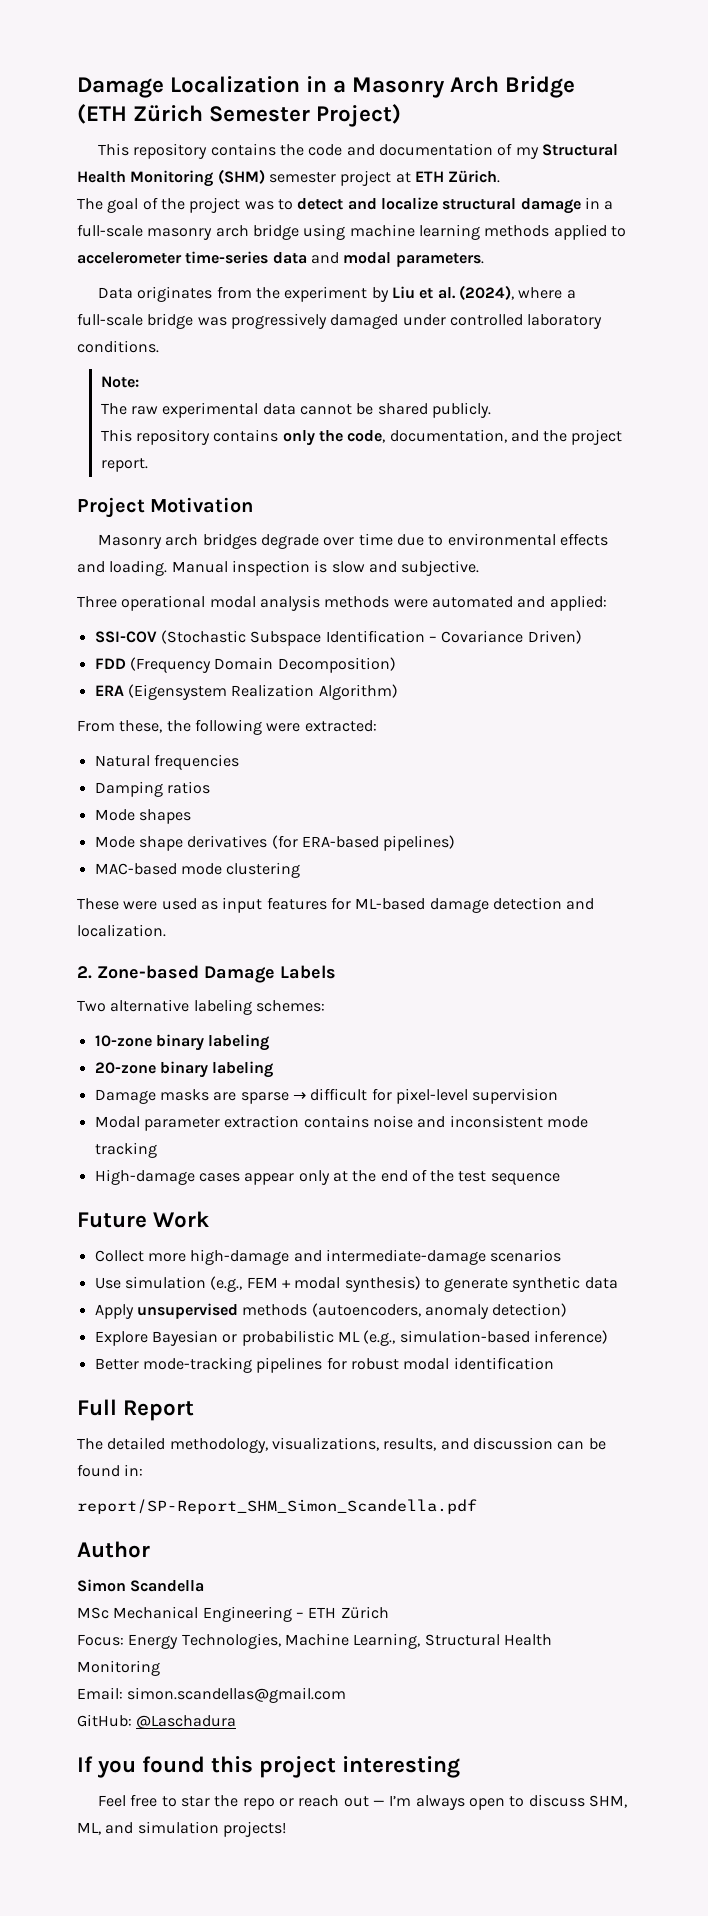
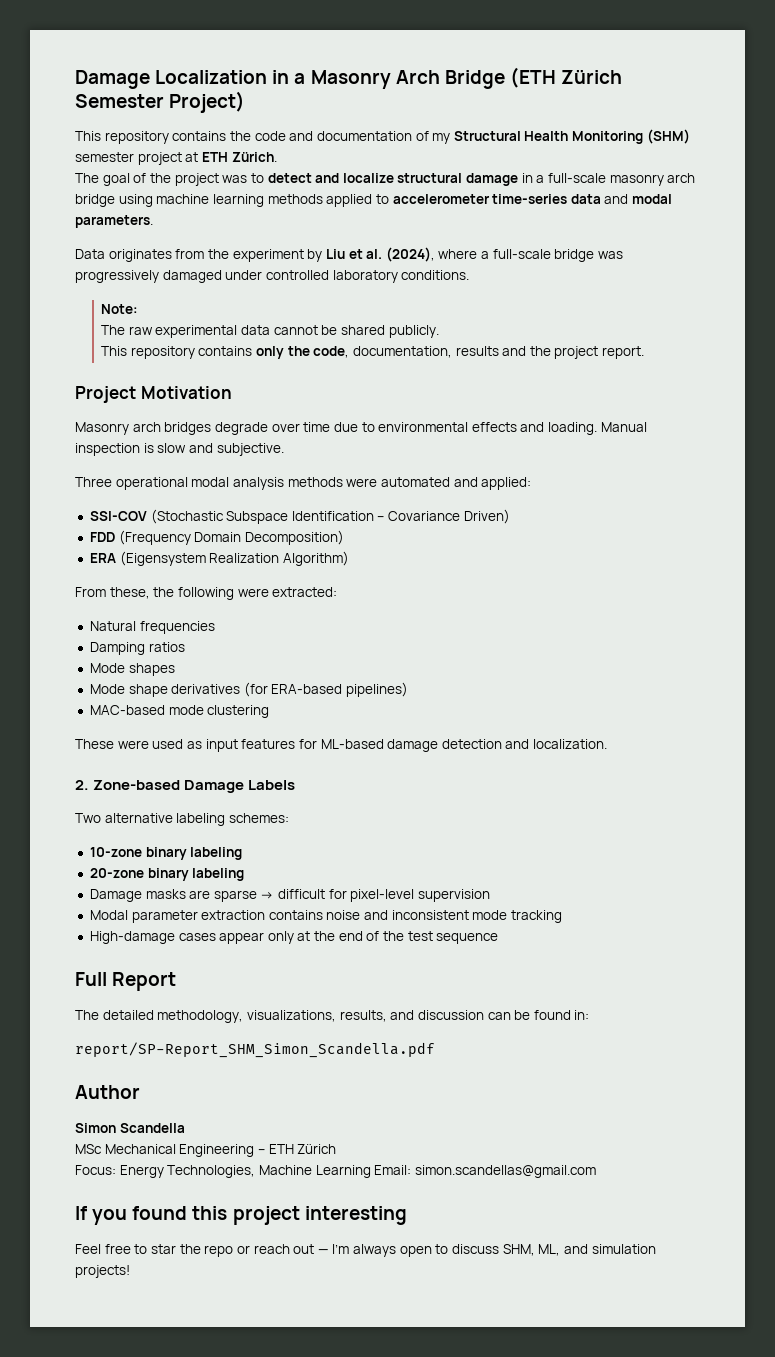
- This repository contains only the code, documentation, and the project report.
+ This repository contains only the code, documentation, results and the project report.
- Future Work
- Collect more high-damage and intermediate-damage scenarios
- Use simulation (e.g., FEM + modal synthesis) to generate synthetic data
- Apply unsupervised methods (autoencoders, anomaly detection)
- Explore Bayesian or probabilistic ML (e.g., simulation-based inference)
- Better mode-tracking pipelines for robust modal identification
- Focus: Energy Technologies, Machine Learning, Structural Health Monitoring
- Email: simon.scandellas@gmail.com
+ Focus: Energy Technologies, Machine Learning Email: simon.scandellas@gmail.com
- GitHub: @Laschadura

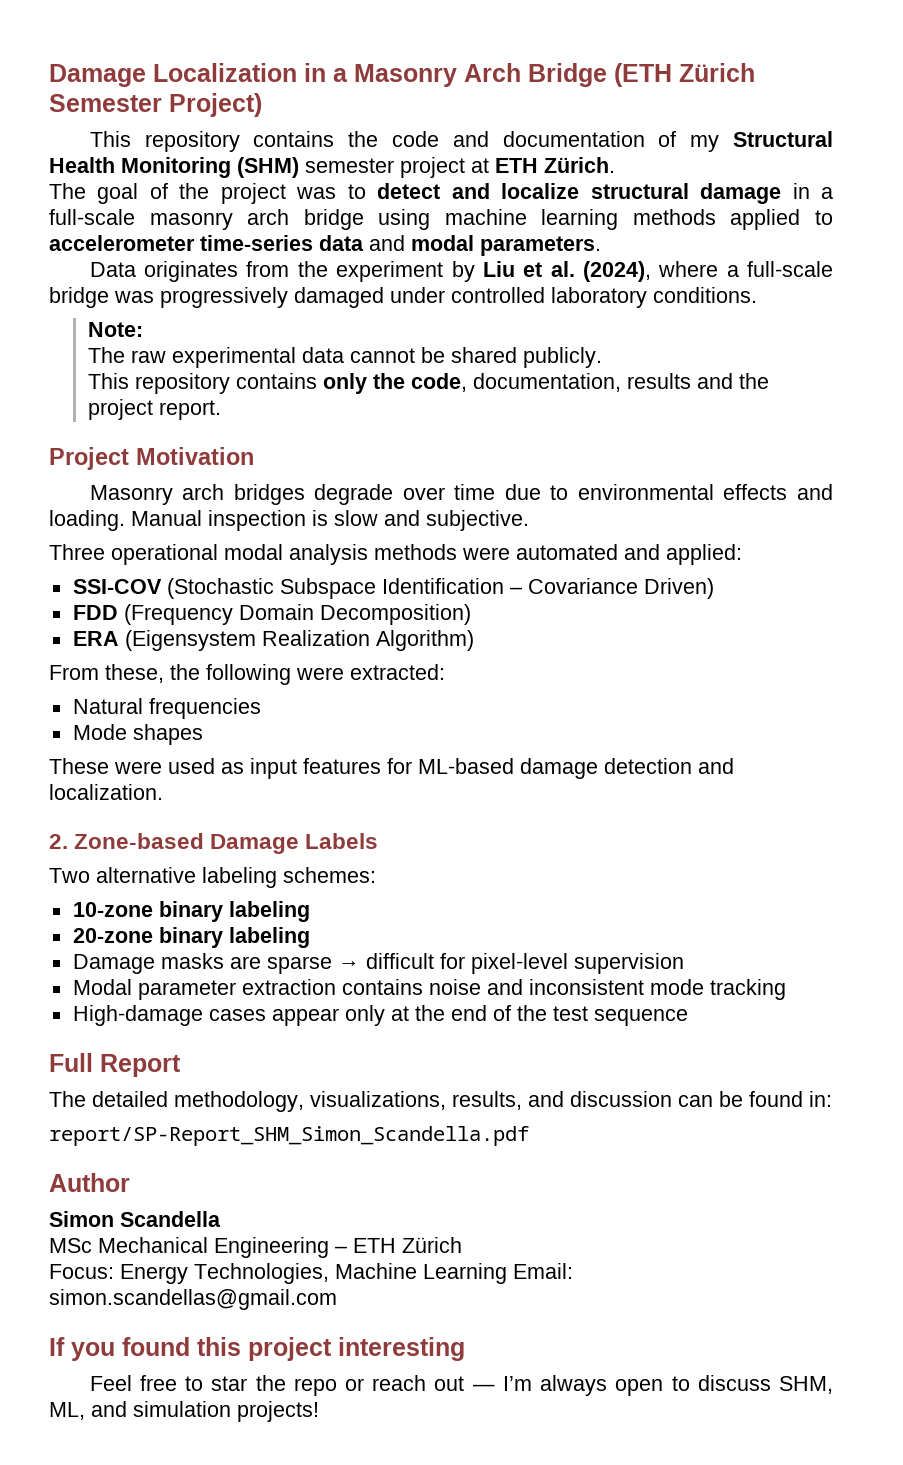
- Damping ratios
- Mode shape derivatives (for ERA-based pipelines)
- MAC-based mode clustering

